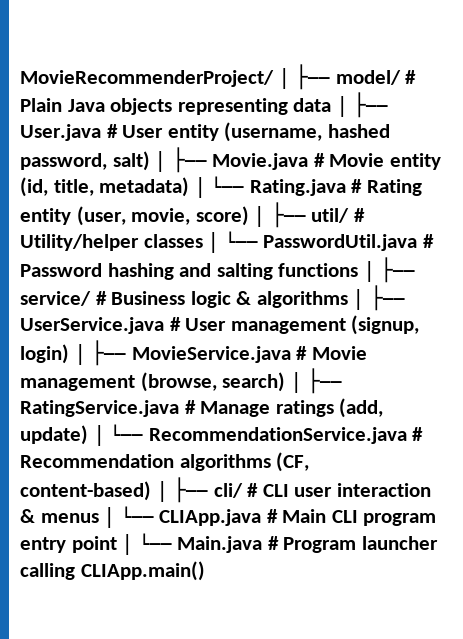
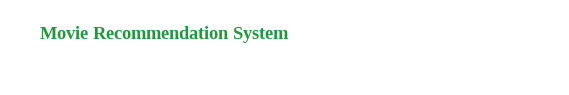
- MovieRecommenderProject/ │ ├── model/ # Plain Java objects representing data │ ├── User.java # User entity (username, hashed password, salt) │ ├── Movie.java # Movie entity (id, title, metadata) │ └── Rating.java # Rating entity (user, movie, score) │ ├── util/ # Utility/helper classes │ └── PasswordUtil.java # Password hashing and salting functions │ ├── service/ # Business logic & algorithms │ ├── UserService.java # User management (signup, login) │ ├── MovieService.java # Movie management (browse, search) │ ├── RatingService.java # Manage ratings (add, update) │ └── RecommendationService.java # Recommendation algorithms (CF, content-based) │ ├── cli/ # CLI user interaction & menus │ └── CLIApp.java # Main CLI program entry point │ └── Main.java # Program launcher calling CLIApp.main()
+ Movie Recommendation System

